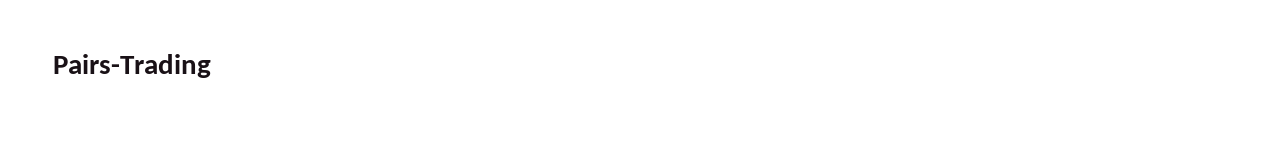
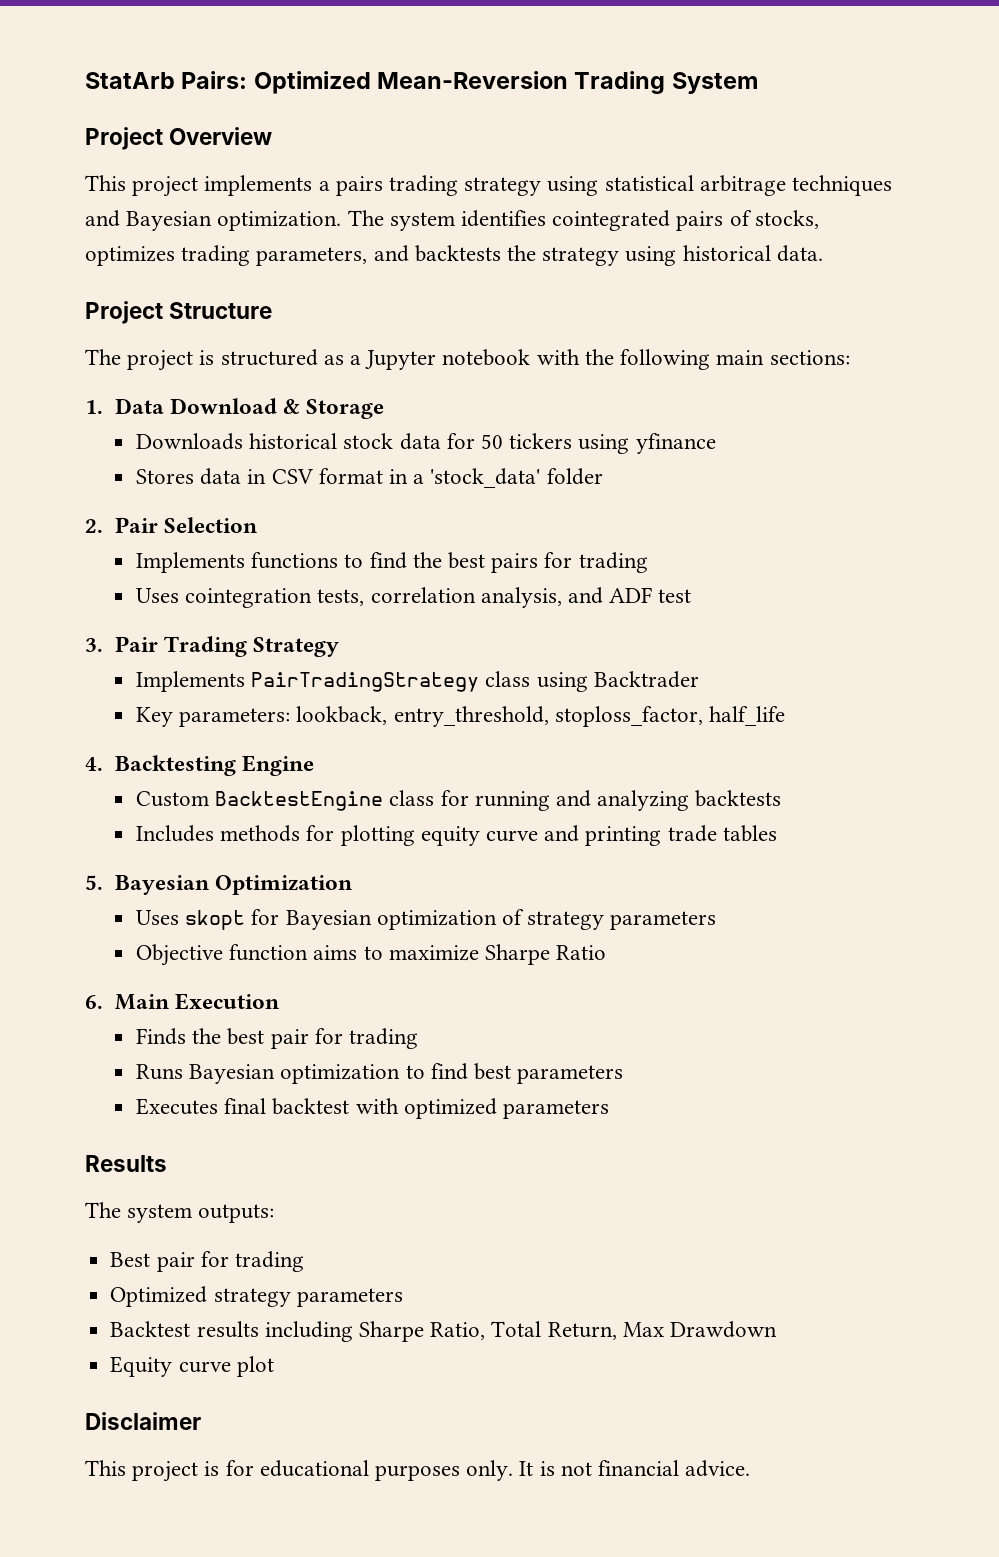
- Pairs-Trading
+ StatArb Pairs: Optimized Mean-Reversion Trading System
+ Project Overview
+ This project implements a pairs trading strategy using statistical arbitrage techniques and Bayesian optimization. The system identifies cointegrated pairs of stocks, optimizes trading parameters, and backtests the strategy using historical data.
+ Project Structure
+ The project is structured as a Jupyter notebook with the following main sections:
+ 1. Data Download & Storage
+ Downloads historical stock data for 50 tickers using yfinance
+ Stores data in CSV format in a 'stock_data' folder
+ 2. Pair Selection
+ Implements functions to find the best pairs for trading
+ Uses cointegration tests, correlation analysis, and ADF test
+ 3. Pair Trading Strategy
+ Implements PairTradingStrategy class using Backtrader
+ Key parameters: lookback, entry_threshold, stoploss_factor, half_life
+ 4. Backtesting Engine
+ Custom BacktestEngine class for running and analyzing backtests
+ Includes methods for plotting equity curve and printing trade tables
+ 5. Bayesian Optimization
+ Uses skopt for Bayesian optimization of strategy parameters
+ Objective function aims to maximize Sharpe Ratio
+ 6. Main Execution
+ Finds the best pair for trading
+ Runs Bayesian optimization to find best parameters
+ Executes final backtest with optimized parameters
+ Results
+ The system outputs:
+ Best pair for trading
+ Optimized strategy parameters
+ Backtest results including Sharpe Ratio, Total Return, Max Drawdown
+ Equity curve plot
+ Disclaimer
+ This project is for educational purposes only. It is not financial advice.

